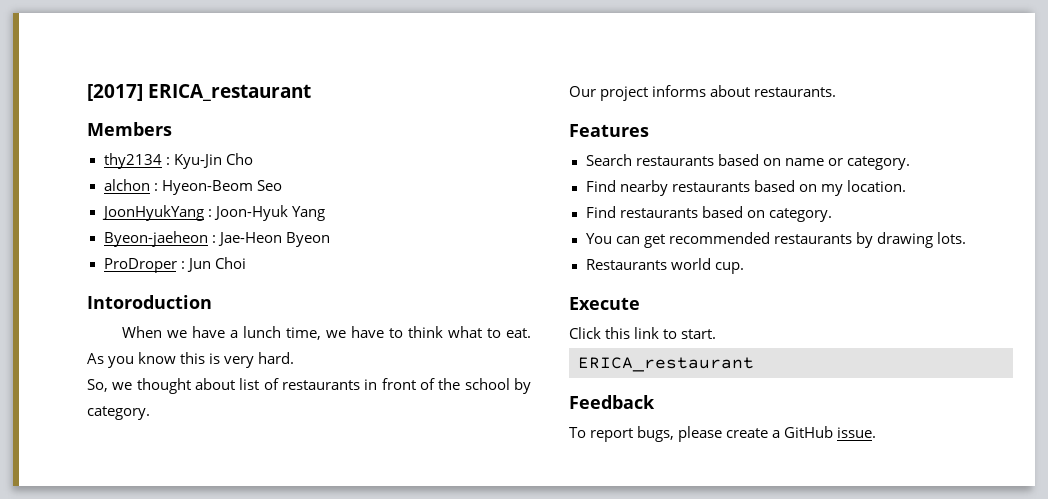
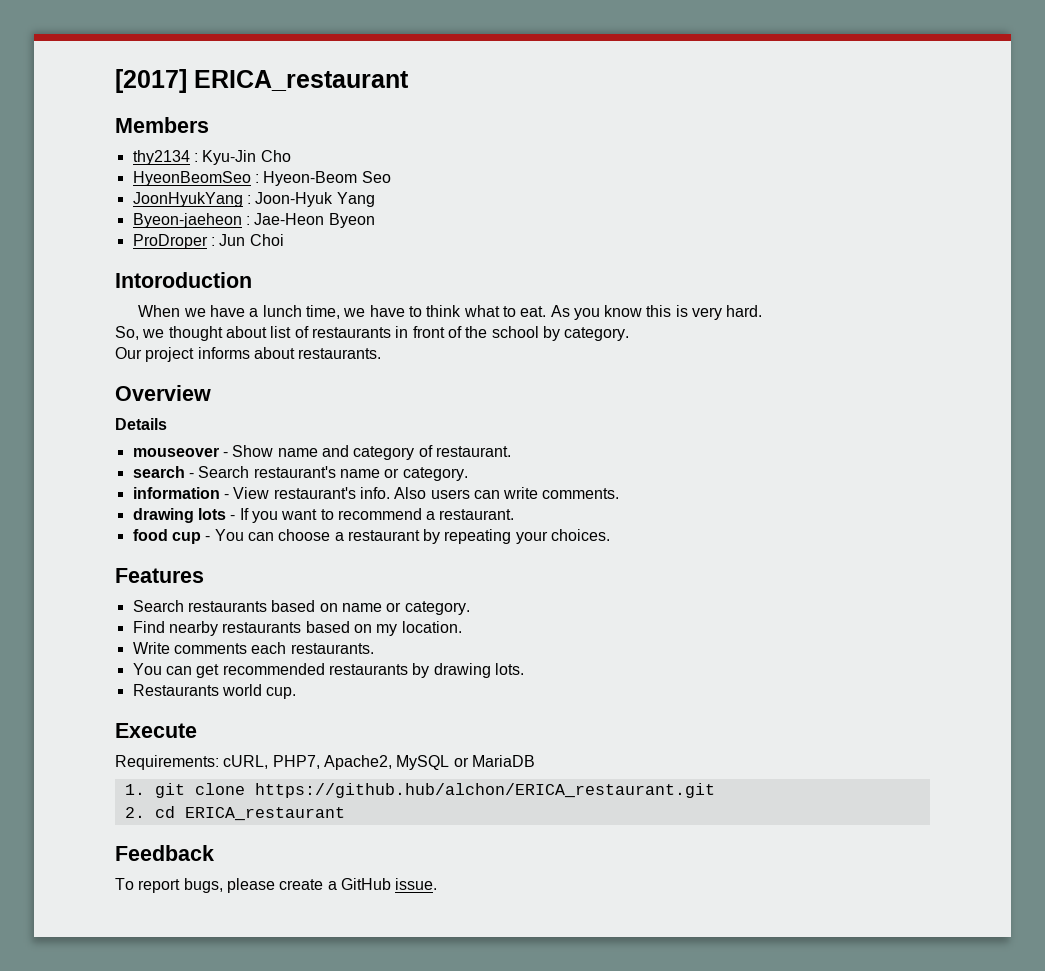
- alchon : Hyeon-Beom Seo
+ HyeonBeomSeo : Hyeon-Beom Seo
+ Overview
+ Details
+ mouseover - Show name and category of restaurant.
+ search - Search restaurant's name or category.
+ information - View restaurant's info. Also users can write comments.
+ drawing lots - If you want to recommend a restaurant.
+ food cup - You can choose a restaurant by repeating your choices.
- Find restaurants based on category.
+ Write comments each restaurants.
- Click this link to start.
- ERICA_restaurant
+ Requirements: cURL, PHP7, Apache2, MySQL or MariaDB
+ 1. git clone https://github.hub/alchon/ERICA_restaurant.git
+ 2. cd ERICA_restaurant

